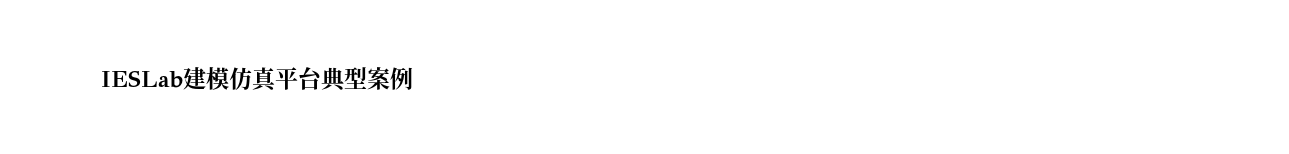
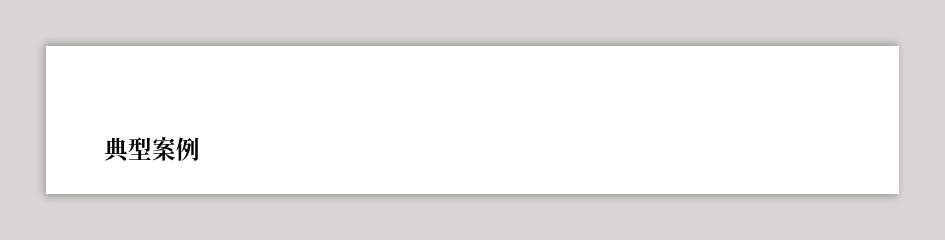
- IESLab建模仿真平台典型案例
+ 典型案例

